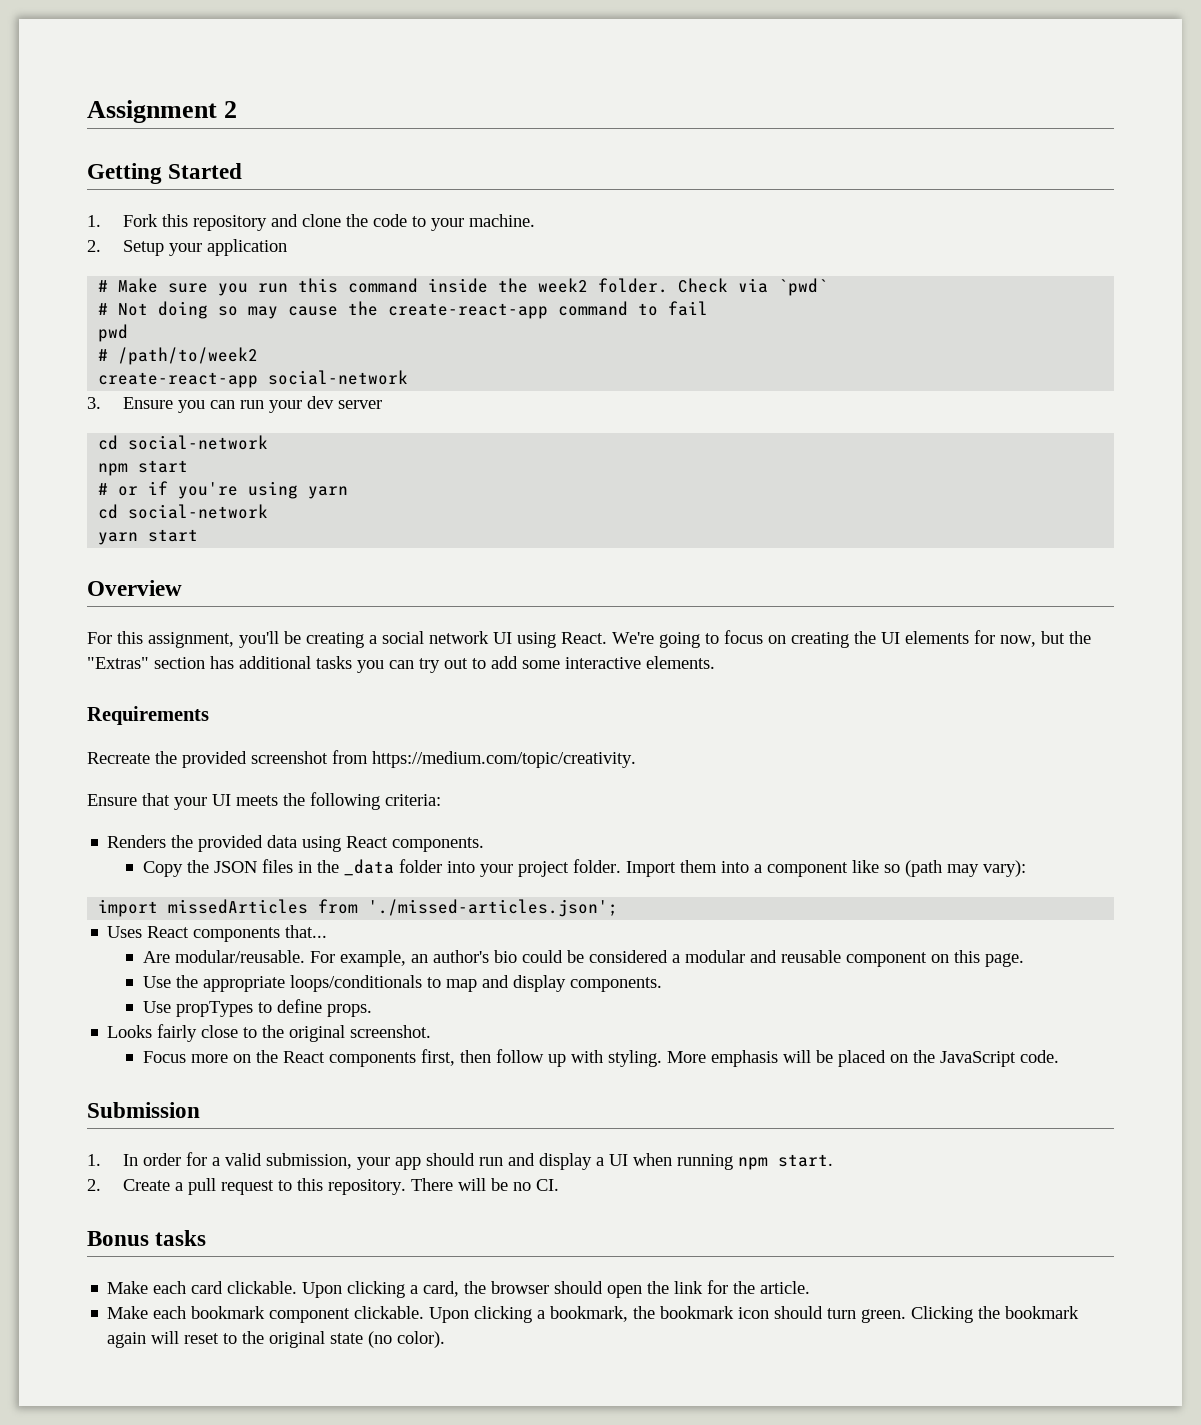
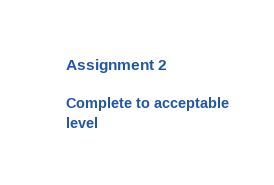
- Getting Started
- 1. Fork this repository and clone the code to your machine.
- 2. Setup your application
- # Make sure you run this command inside the week2 folder. Check via `pwd`
- # Not doing so may cause the create-react-app command to fail
- pwd
- # /path/to/week2
- create-react-app social-network
- 3. Ensure you can run your dev server
- cd social-network
- npm start
- # or if you're using yarn
- cd social-network
- yarn start
- Overview
- For this assignment, you'll be creating a social network UI using React. We're going to focus on creating the UI elements for now, but the "Extras" section has additional tasks you can try out to add some interactive elements.
- Requirements
- Recreate the provided screenshot from https://medium.com/topic/creativity.
- Ensure that your UI meets the following criteria:
- Renders the provided data using React components.
- Copy the JSON files in the _data folder into your project folder. Import them into a component like so (path may vary):
- import missedArticles from './missed-articles.json';
- Uses React components that...
- Are modular/reusable. For example, an author's bio could be considered a modular and reusable component on this page.
- Use the appropriate loops/conditionals to map and display components.
- Use propTypes to define props.
- Looks fairly close to the original screenshot.
- Focus more on the React components first, then follow up with styling. More emphasis will be placed on the JavaScript code.
- Submission
- 1. In order for a valid submission, your app should run and display a UI when running npm start.
- 2. Create a pull request to this repository. There will be no CI.
- Bonus tasks
- Make each card clickable. Upon clicking a card, the browser should open the link for the article.
- Make each bookmark component clickable. Upon clicking a bookmark, the bookmark icon should turn green. Clicking the bookmark again will reset to the original state (no color).
+ Complete to acceptable level

